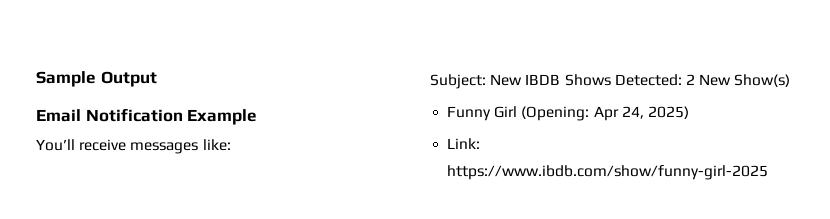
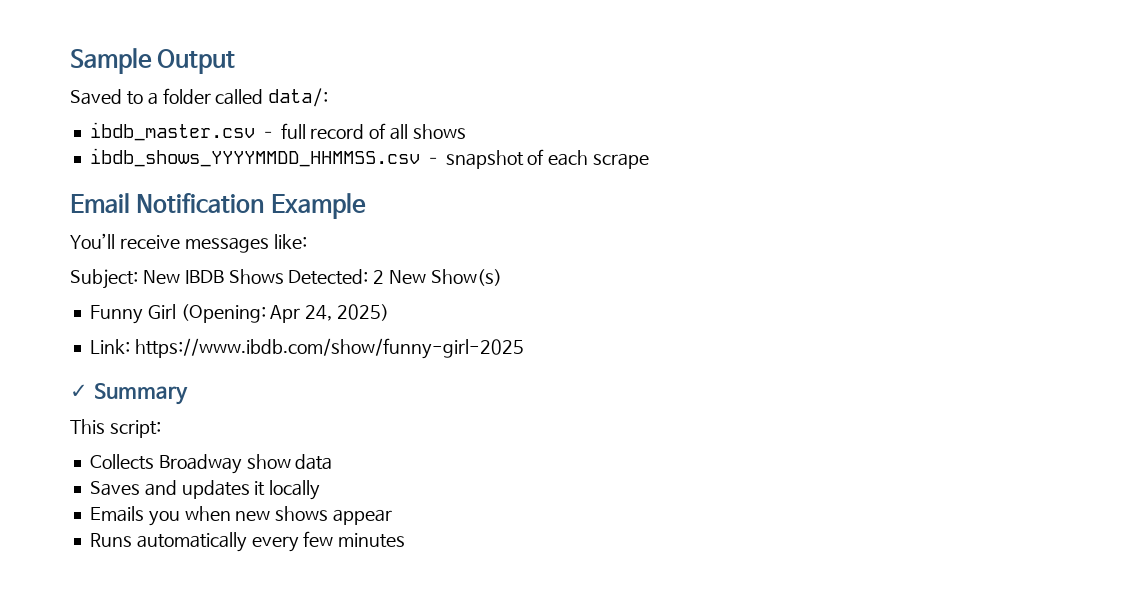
+ Saved to a folder called data/:
+ ibdb_master.csv – full record of all shows
+ ibdb_shows_YYYYMMDD_HHMMSS.csv – snapshot of each scrape
+ ✓ Summary
+ This script:
+ Collects Broadway show data
+ Saves and updates it locally
+ Emails you when new shows appear
+ Runs automatically every few minutes

